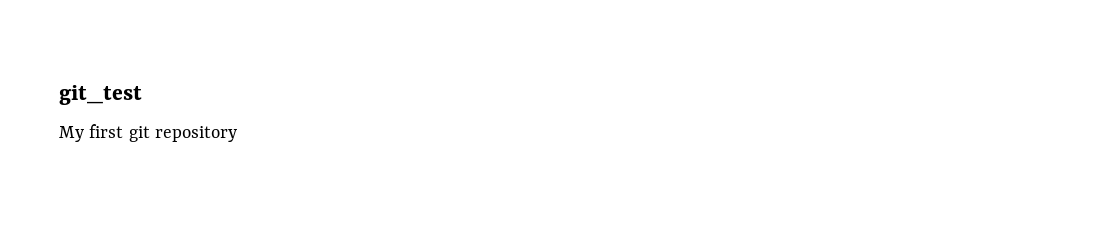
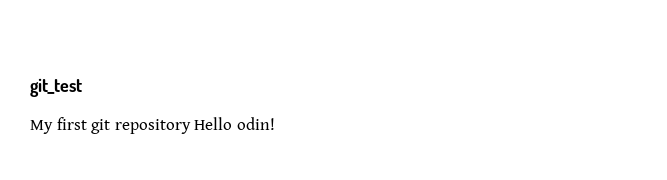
- My first git repository
+ My first git repository Hello odin!

